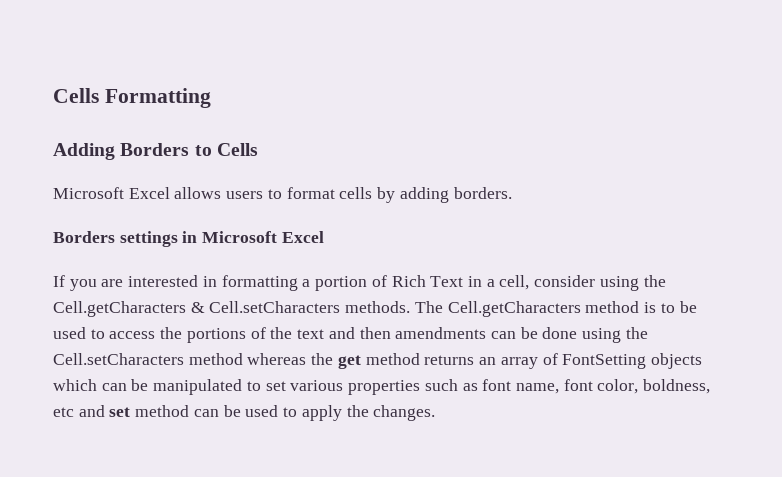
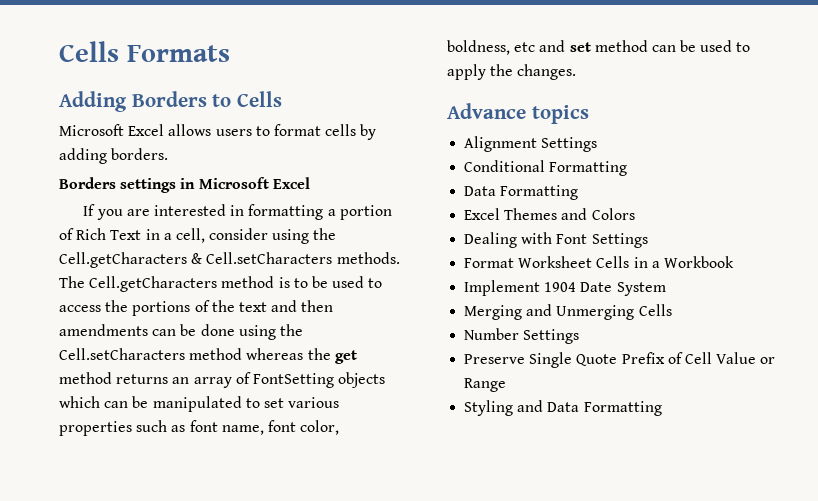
- Cells Formatting
+ Cells Formats
+ Advance topics
+ Alignment Settings
+ Conditional Formatting
+ Data Formatting
+ Excel Themes and Colors
+ Dealing with Font Settings
+ Format Worksheet Cells in a Workbook
+ Implement 1904 Date System
+ Merging and Unmerging Cells
+ Number Settings
+ Preserve Single Quote Prefix of Cell Value or Range
+ Styling and Data Formatting

